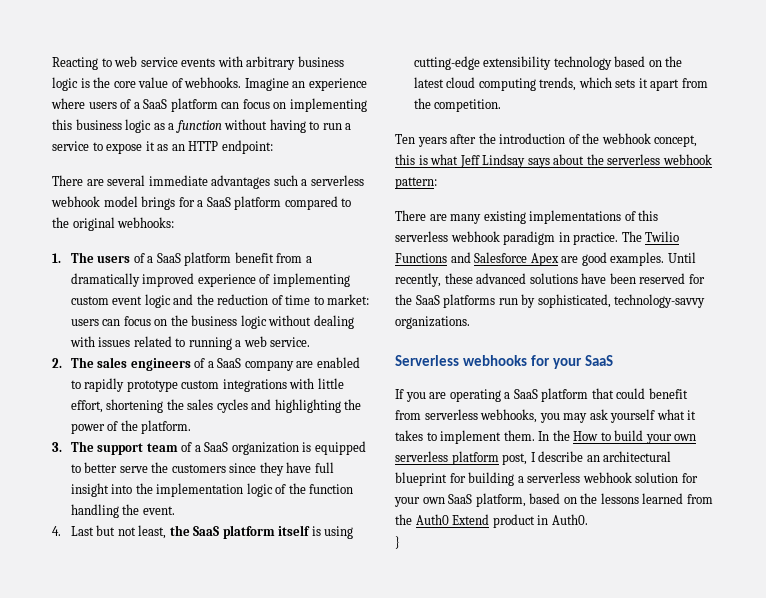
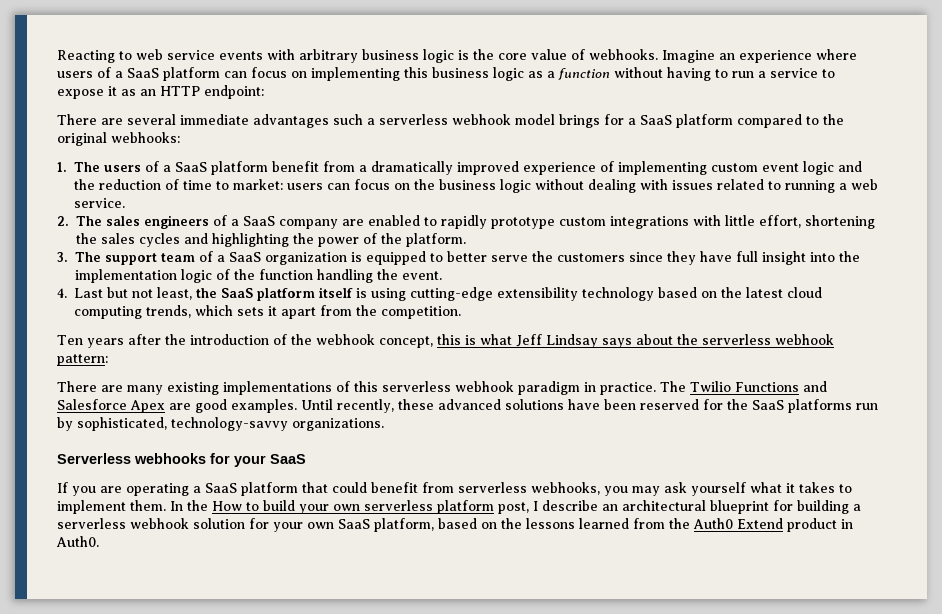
- }

